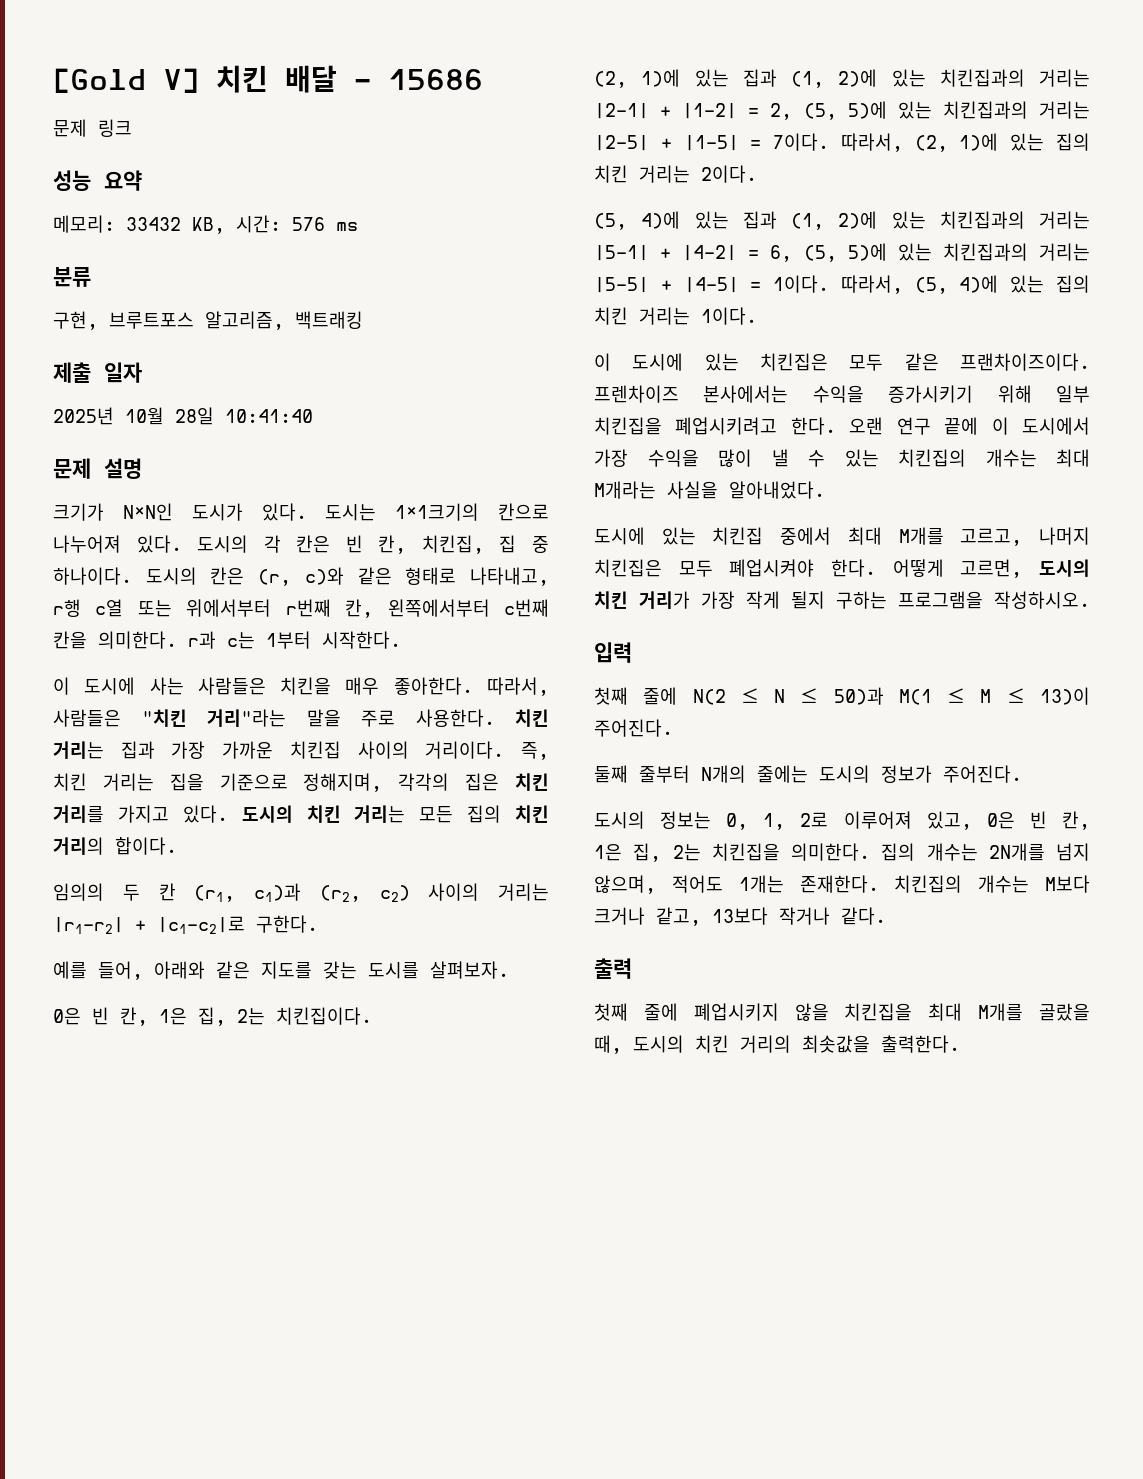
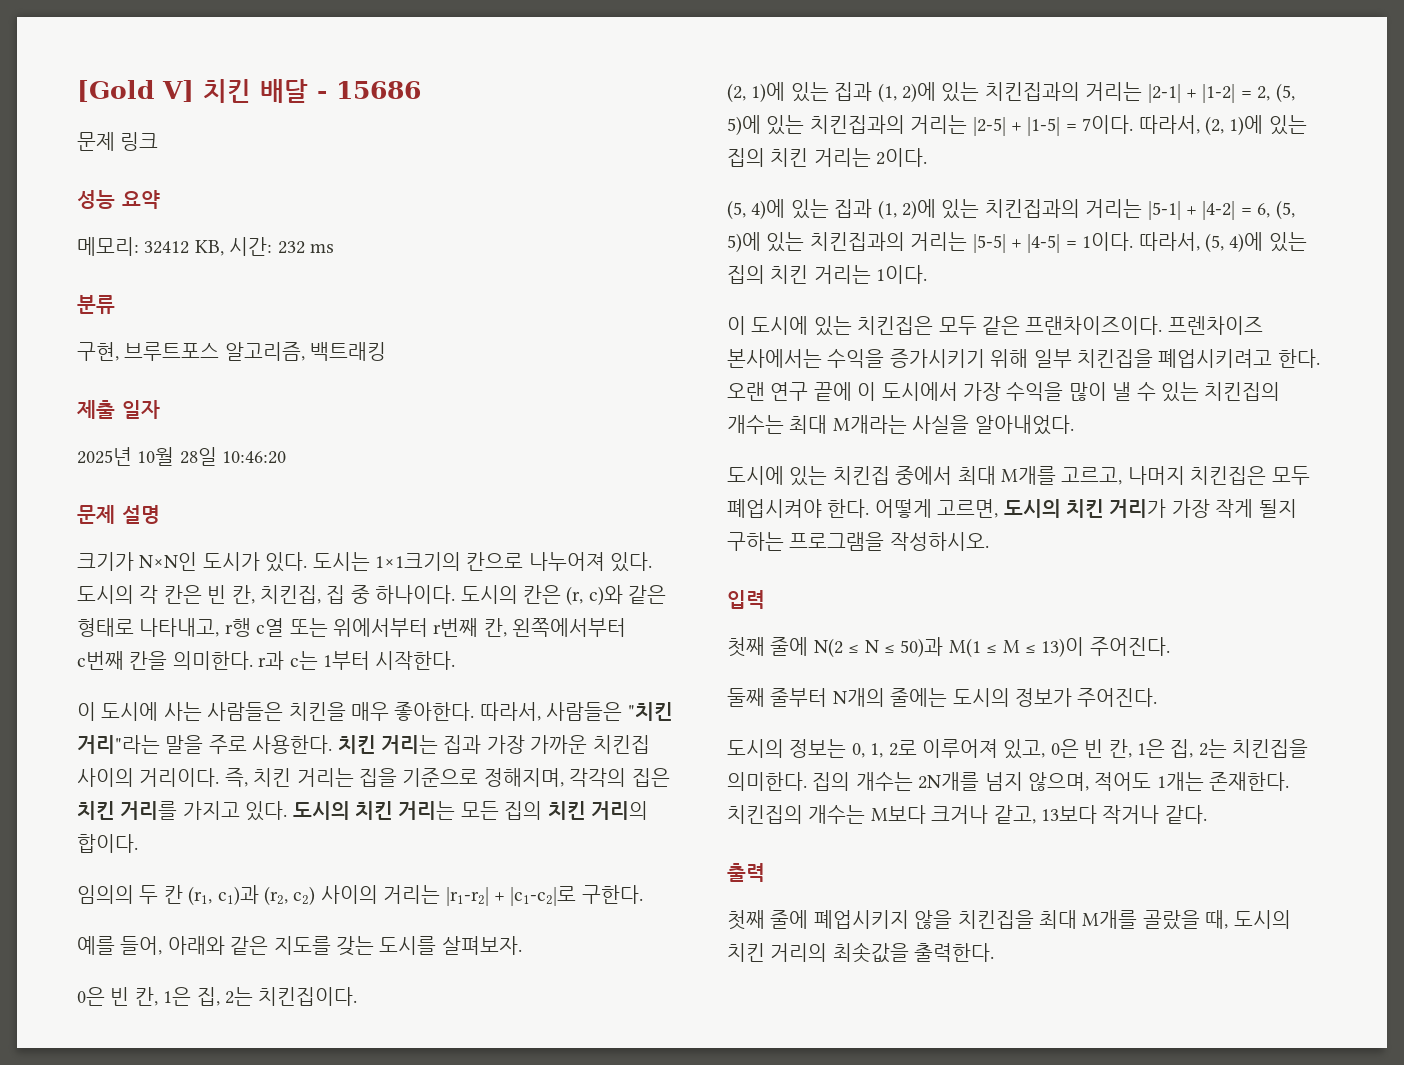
- 메모리: 33432 KB, 시간: 576 ms
+ 메모리: 32412 KB, 시간: 232 ms
- 2025년 10월 28일 10:41:40
+ 2025년 10월 28일 10:46:20

